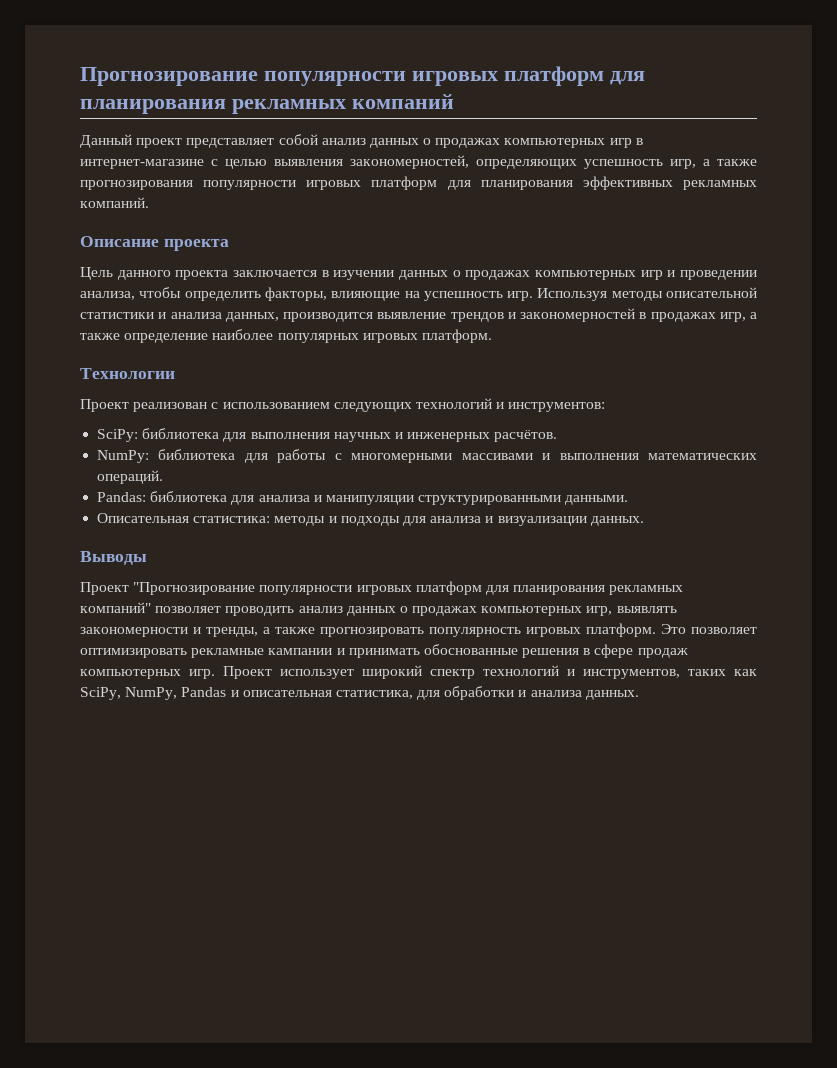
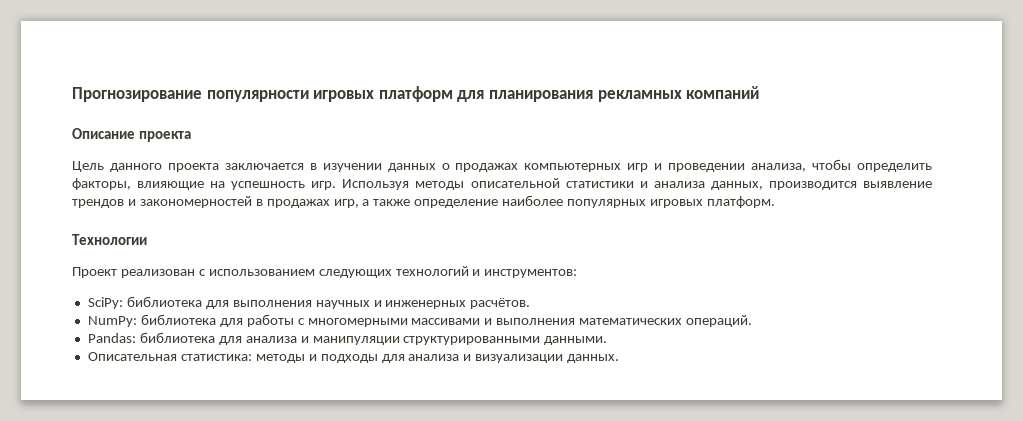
- Данный проект представляет собой анализ данных о продажах компьютерных игр в интернет-магазине с целью выявления закономерностей, определяющих успешность игр, а также прогнозирования популярности игровых платформ для планирования эффективных рекламных компаний.
- Выводы
- Проект "Прогнозирование популярности игровых платформ для планирования рекламных компаний" позволяет проводить анализ данных о продажах компьютерных игр, выявлять закономерности и тренды, а также прогнозировать популярность игровых платформ. Это позволяет оптимизировать рекламные кампании и принимать обоснованные решения в сфере продаж компьютерных игр. Проект использует широкий спектр технологий и инструментов, таких как SciPy, NumPy, Pandas и описательная статистика, для обработки и анализа данных.

